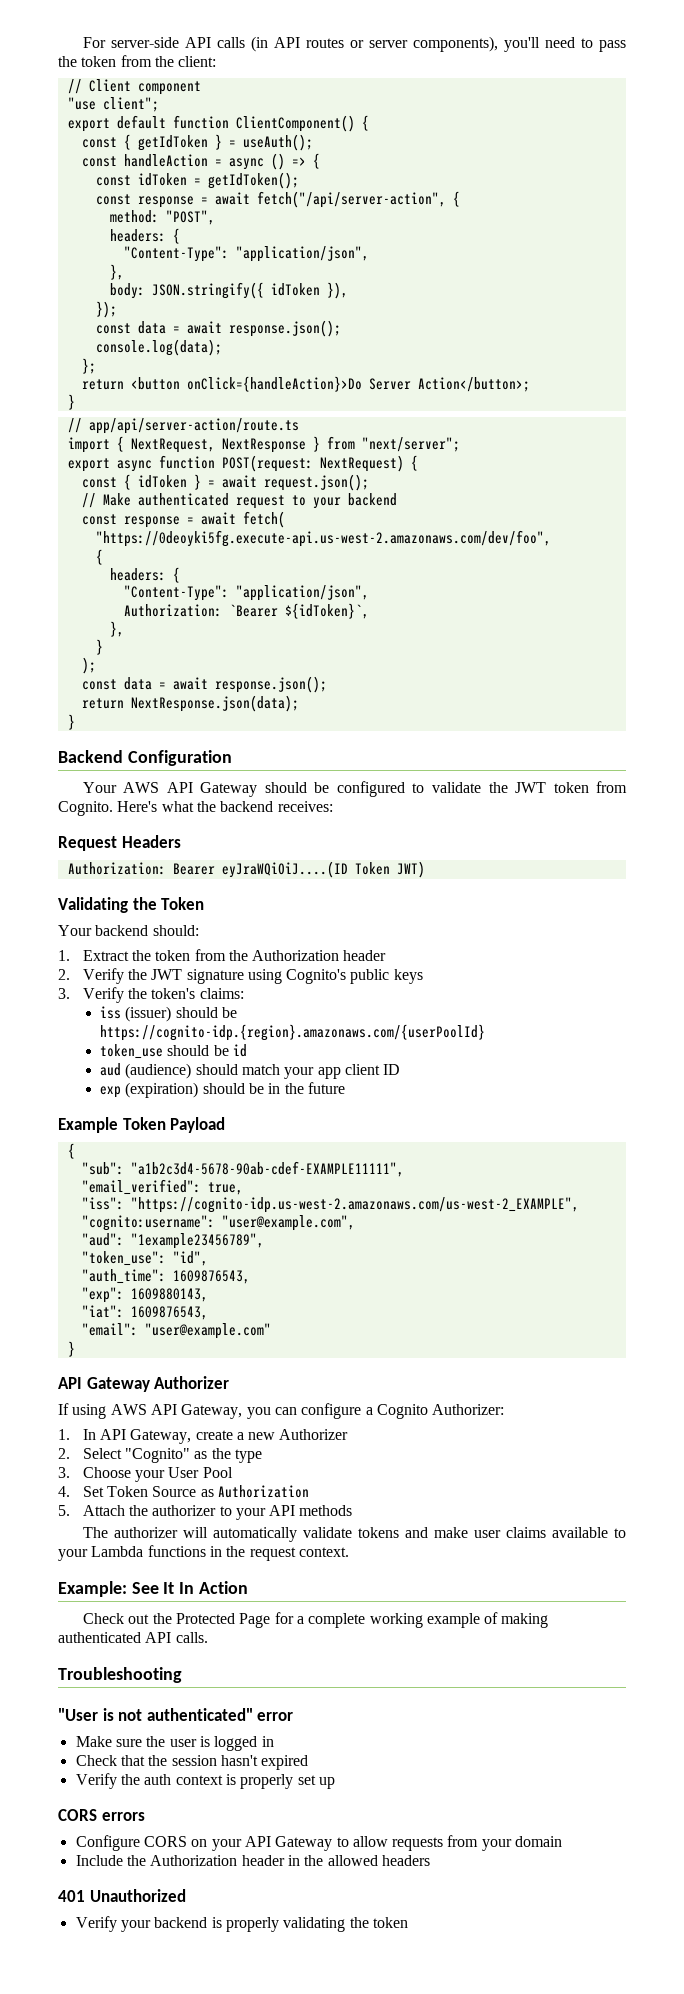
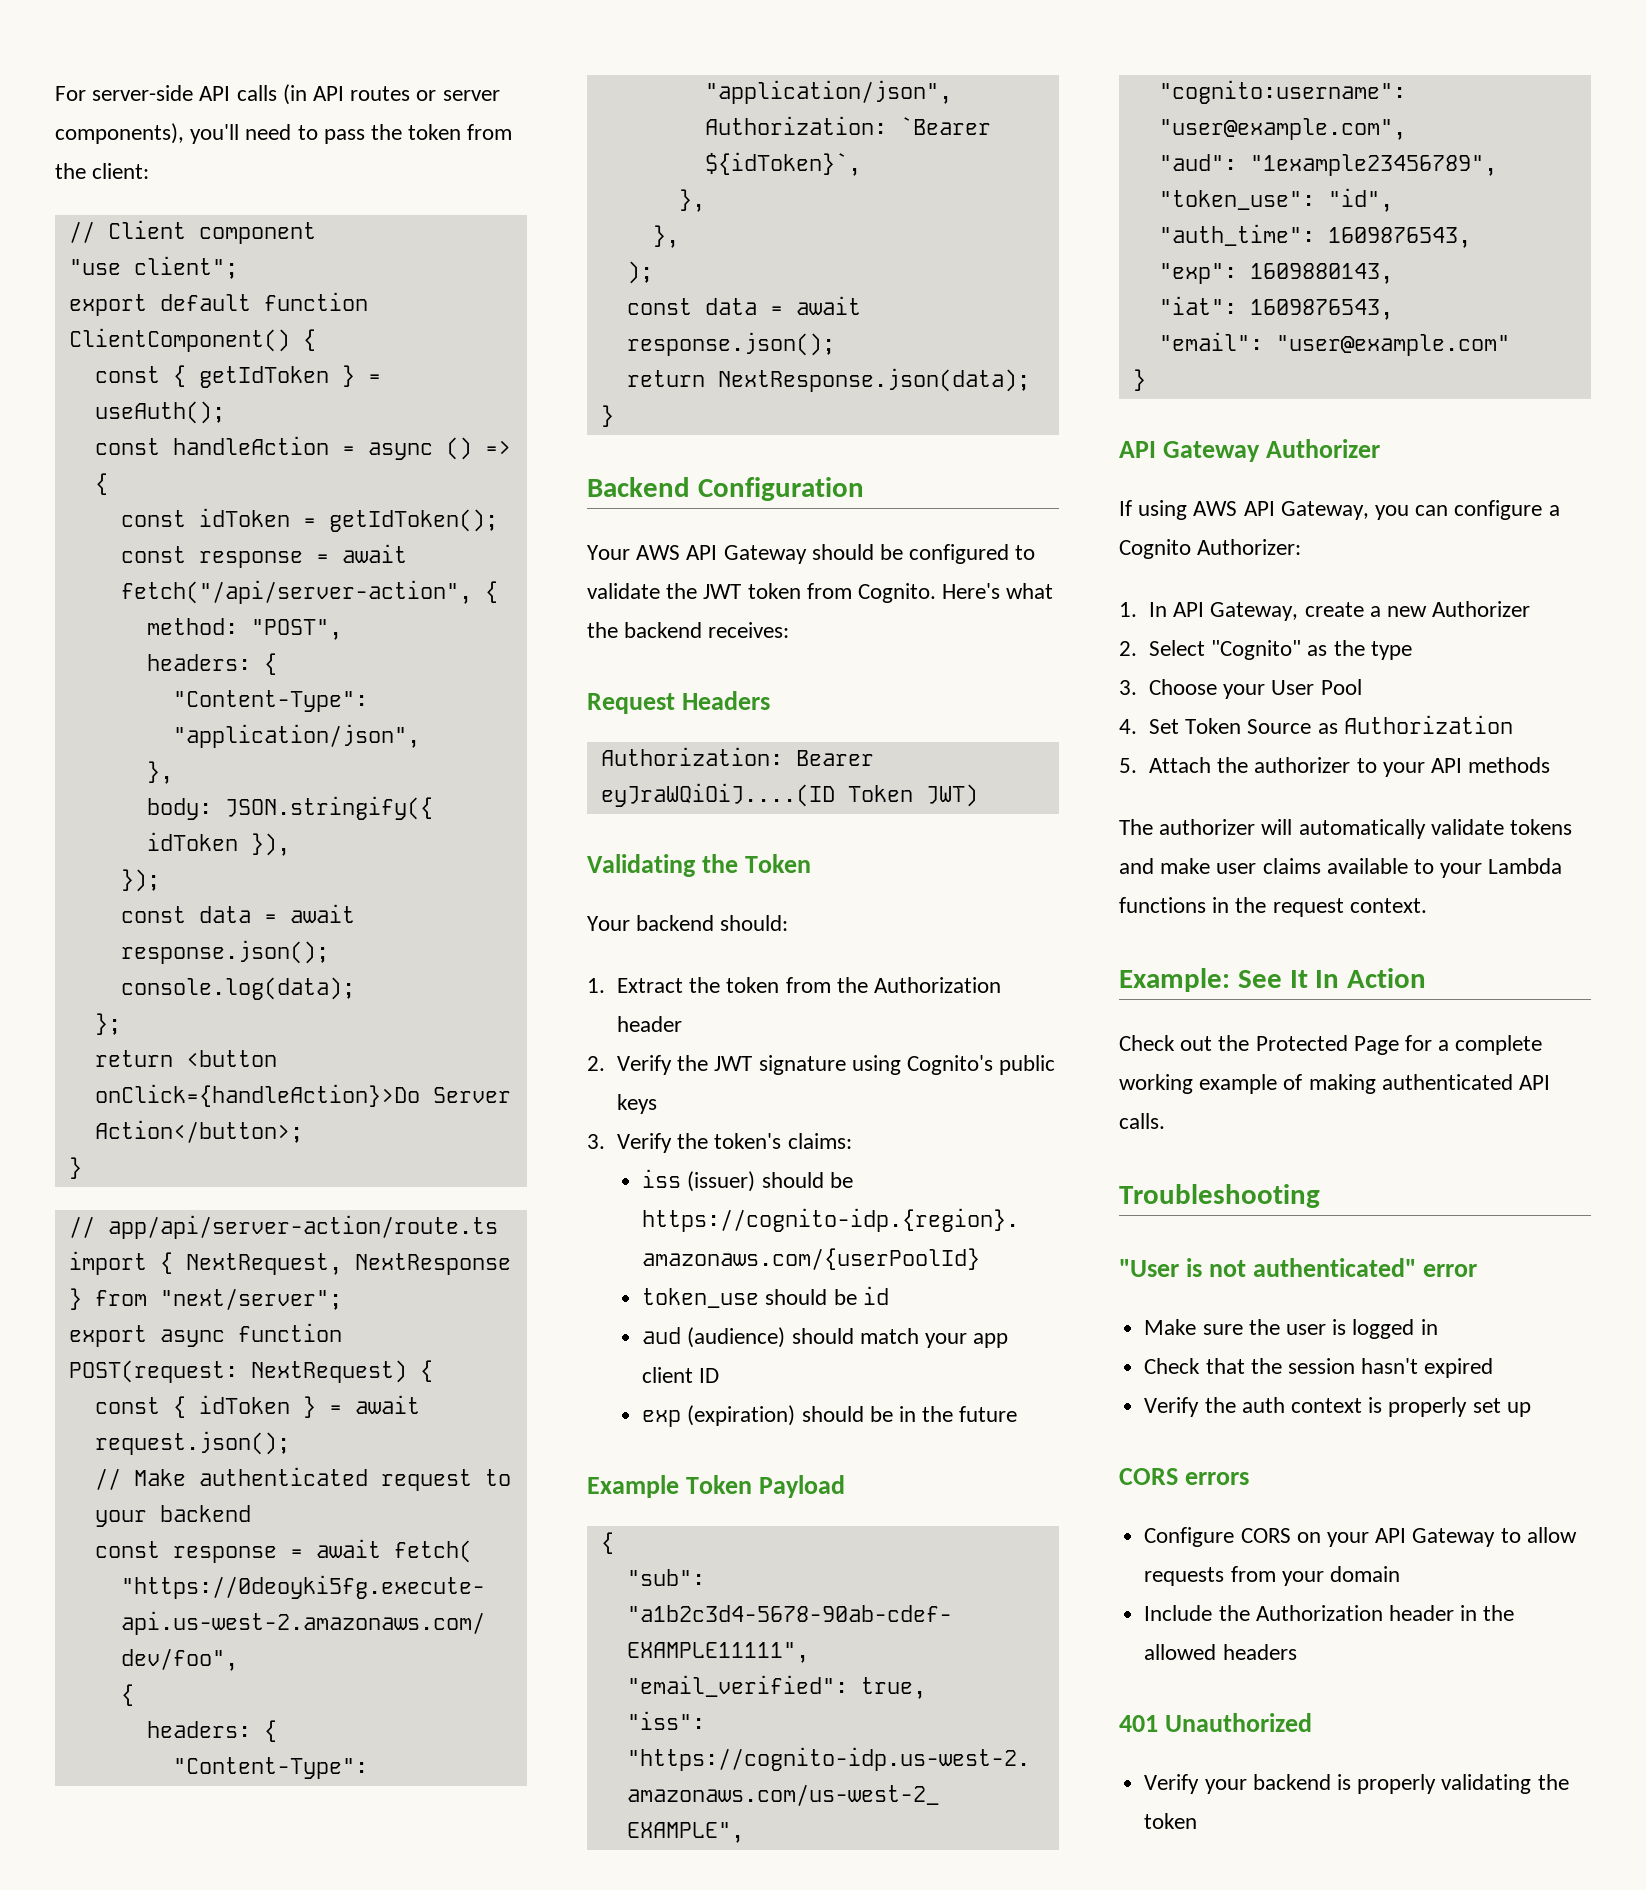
  Authorization: `Bearer ${idToken}`,
  },
- }
+ },

